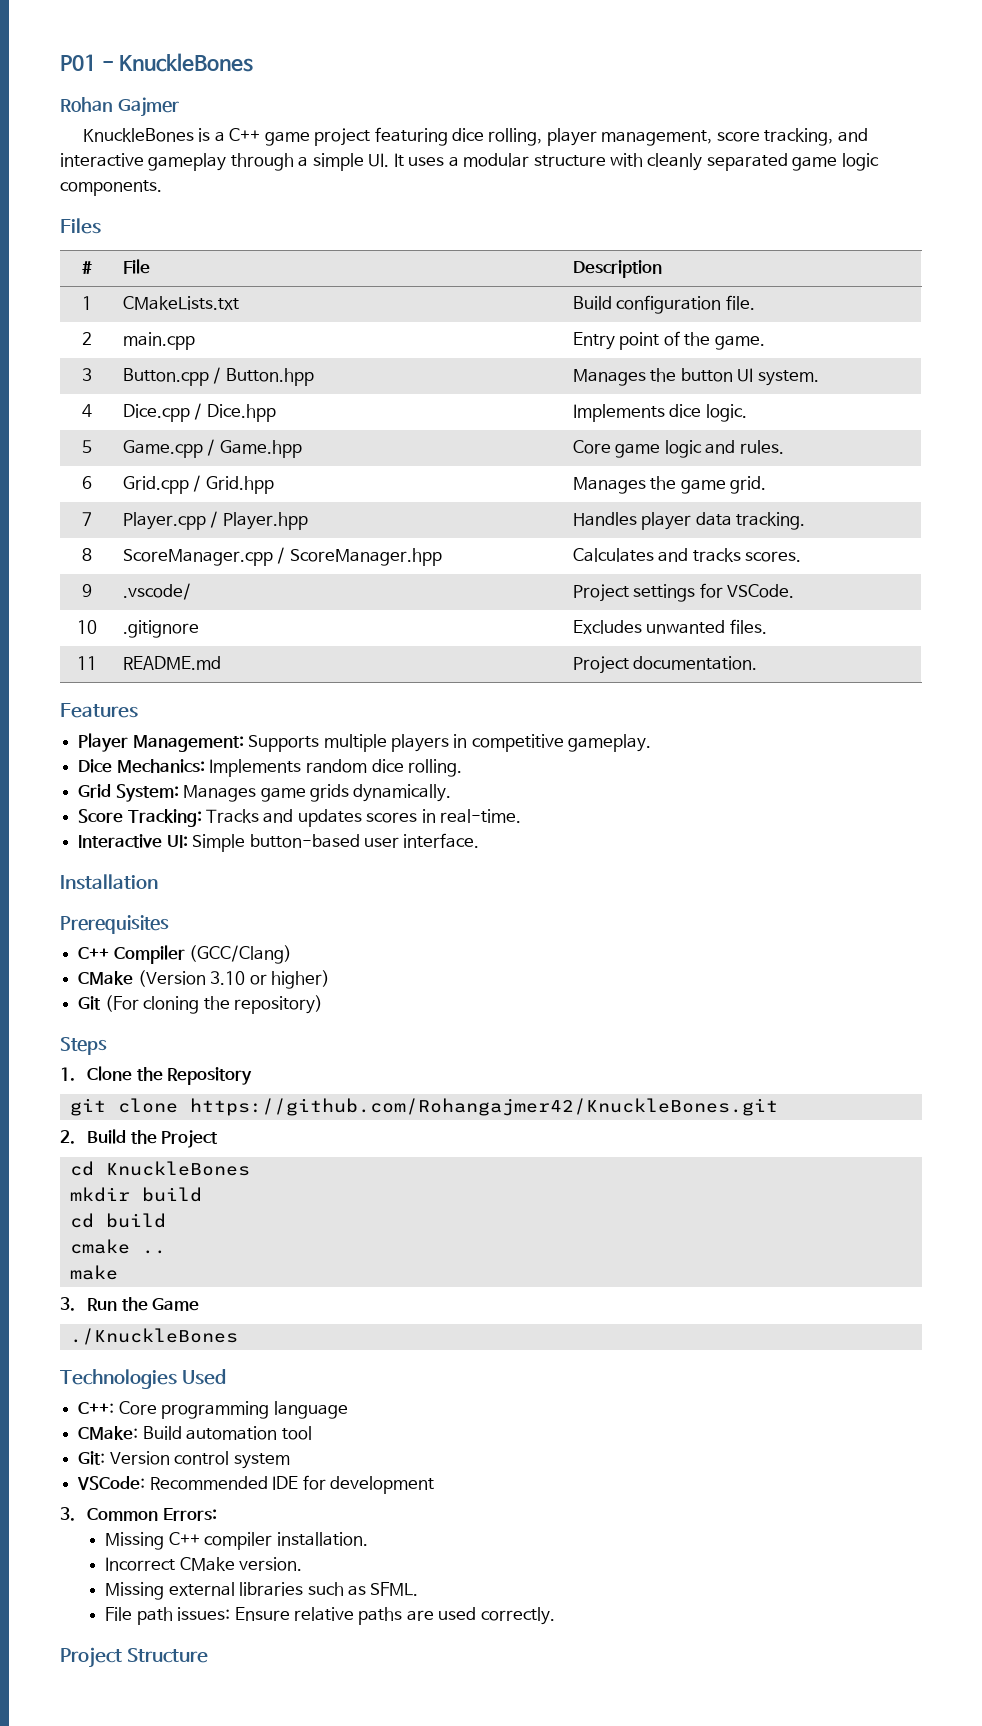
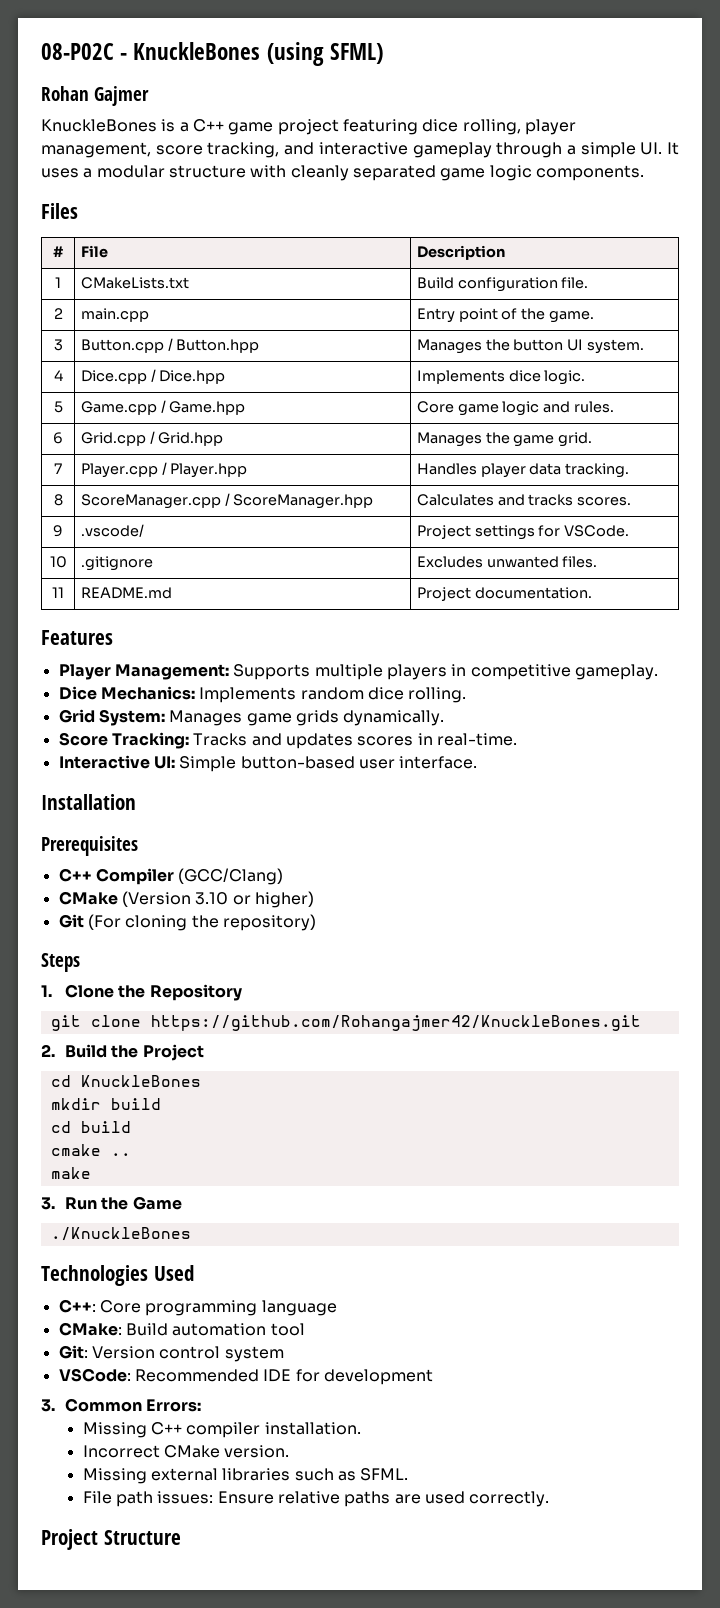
- P01 - KnuckleBones
+ 08-P02C - KnuckleBones (using SFML)

